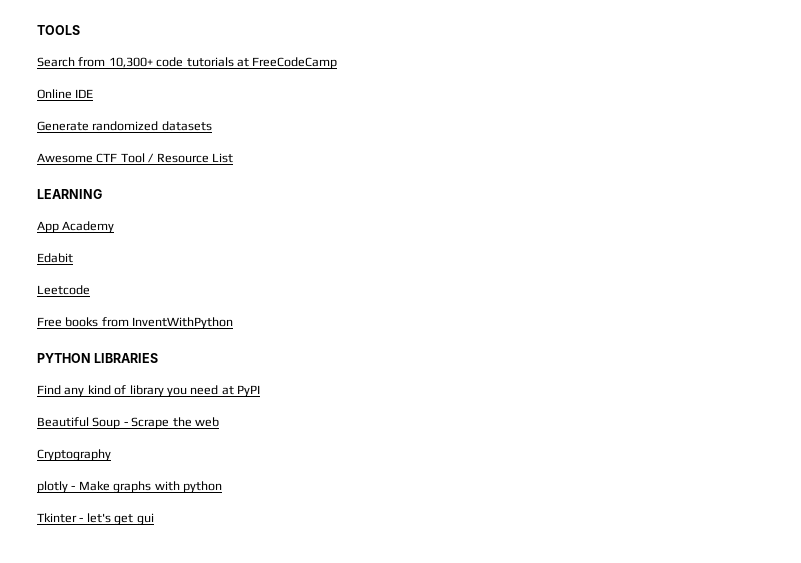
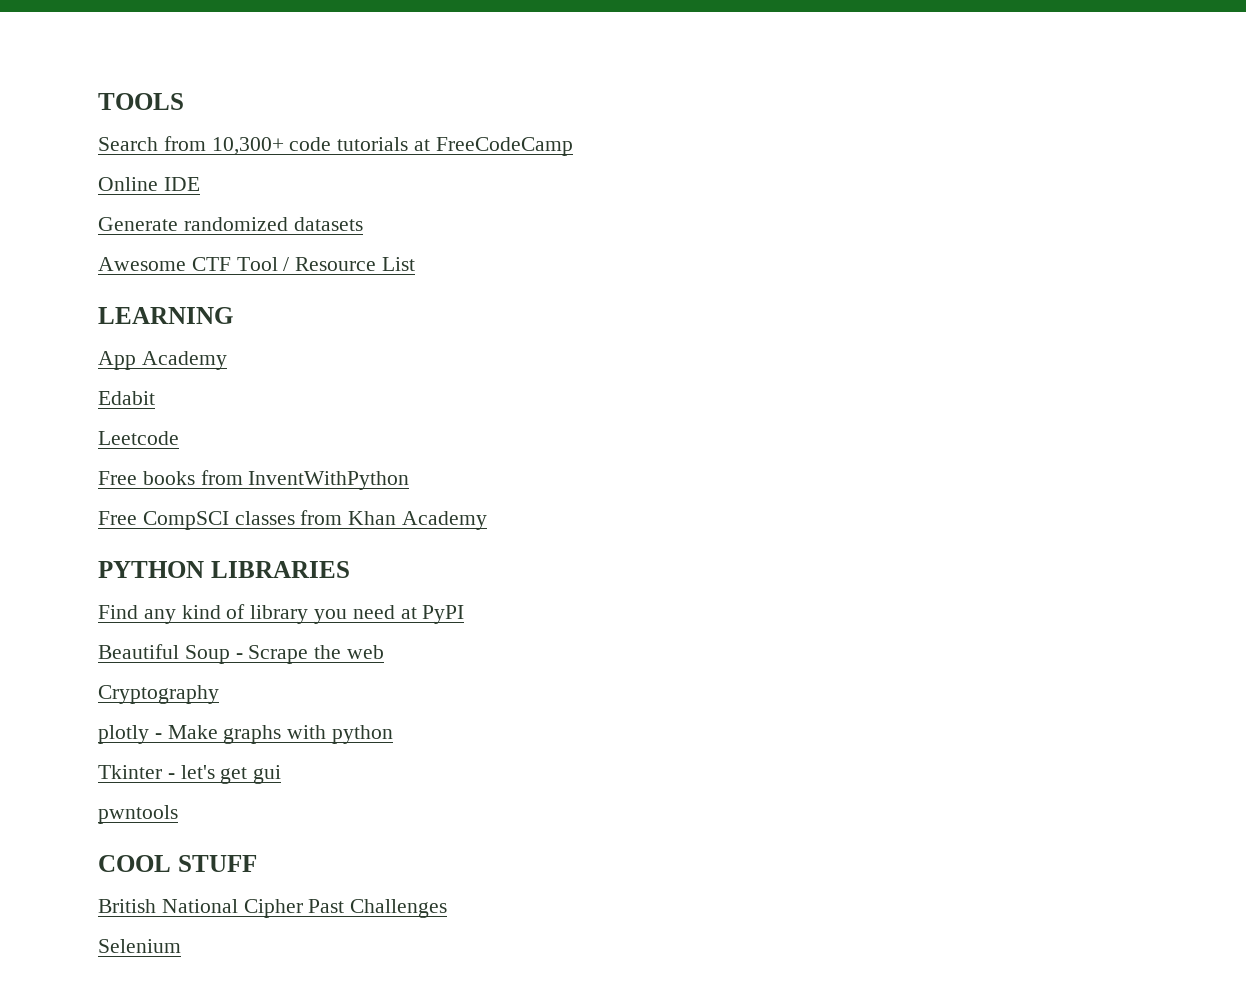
+ Free CompSCI classes from Khan Academy
+ pwntools
+ COOL STUFF
+ British National Cipher Past Challenges
+ Selenium

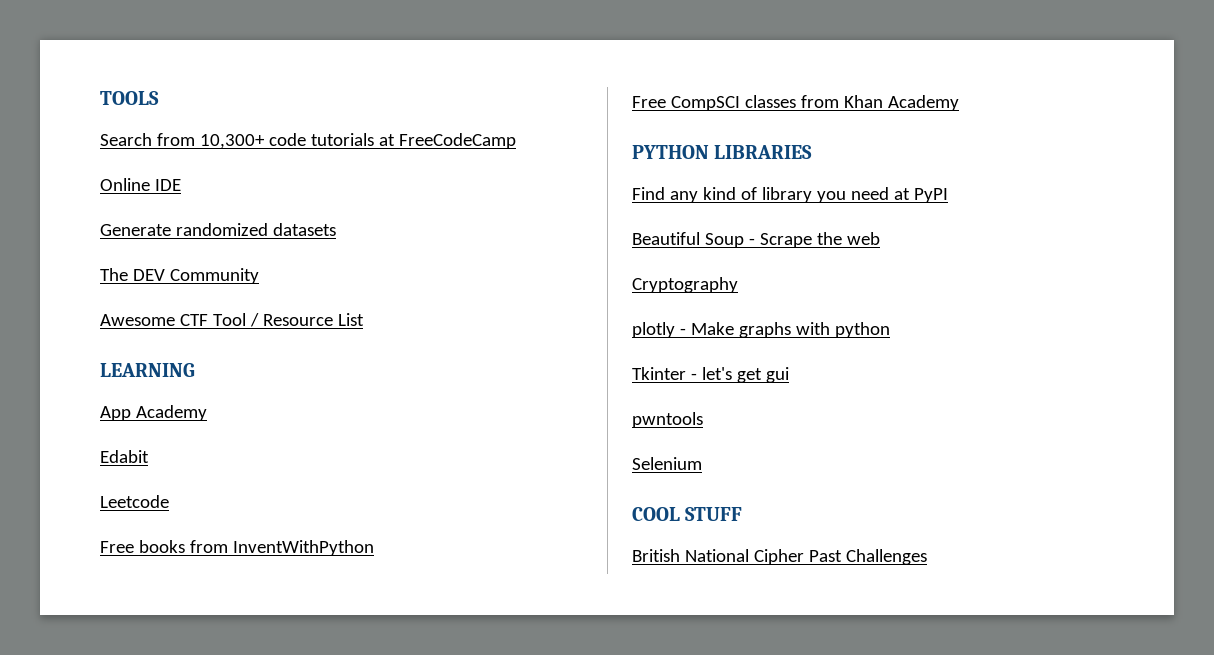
+ The DEV Community
+ Selenium
- Selenium

